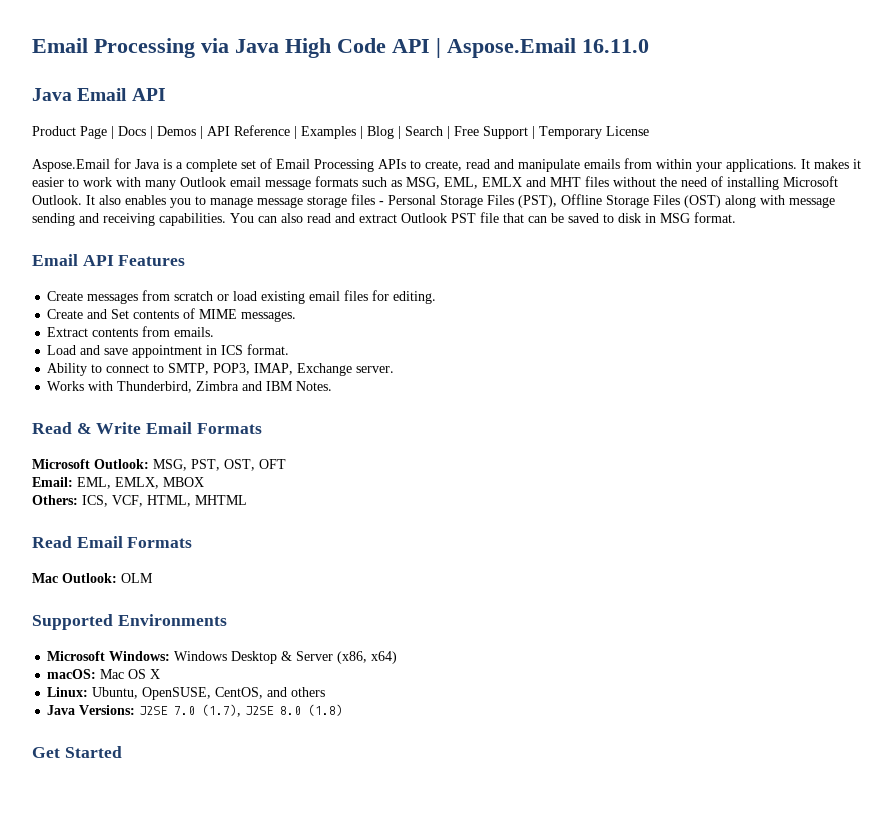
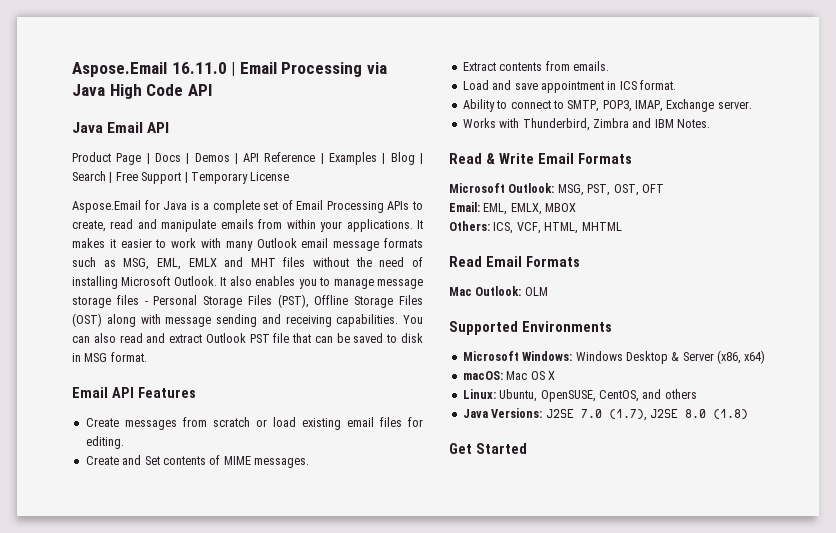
- Email Processing via Java High Code API | Aspose.Email 16.11.0
+ Aspose.Email 16.11.0 | Email Processing via Java High Code API

